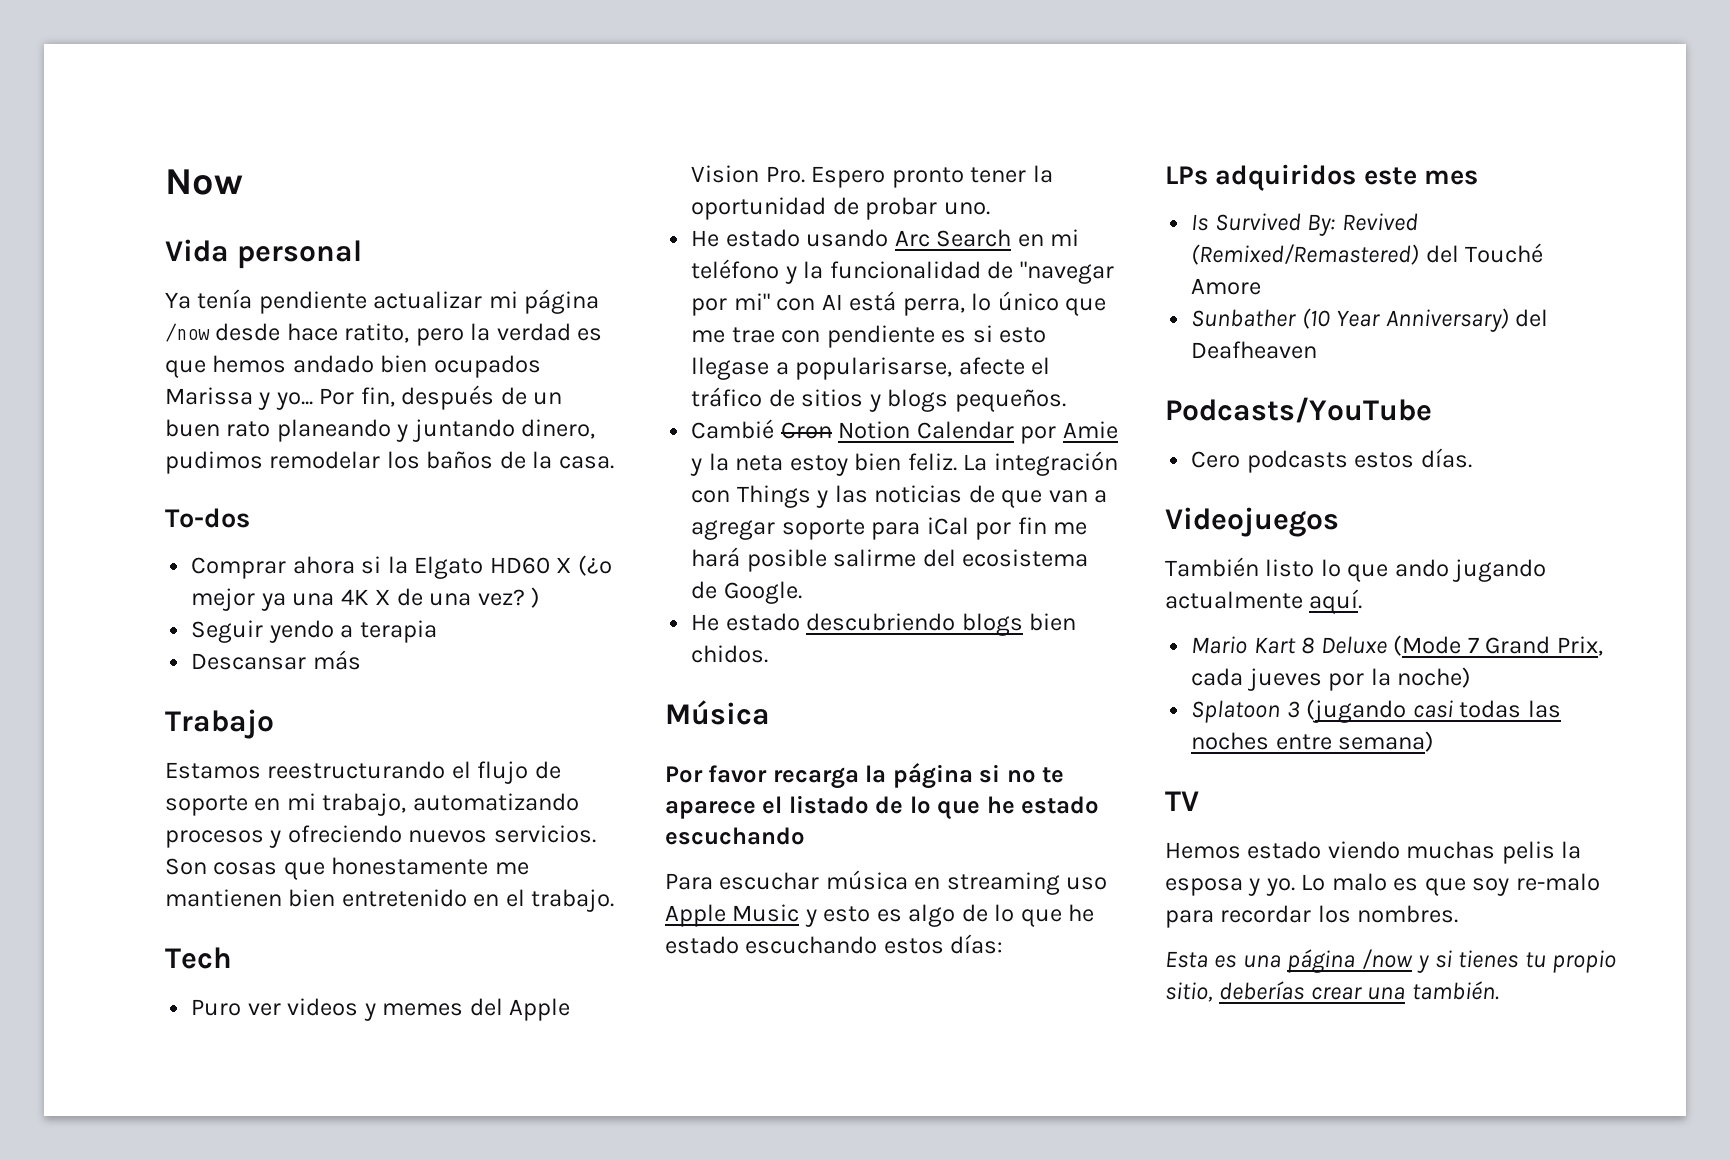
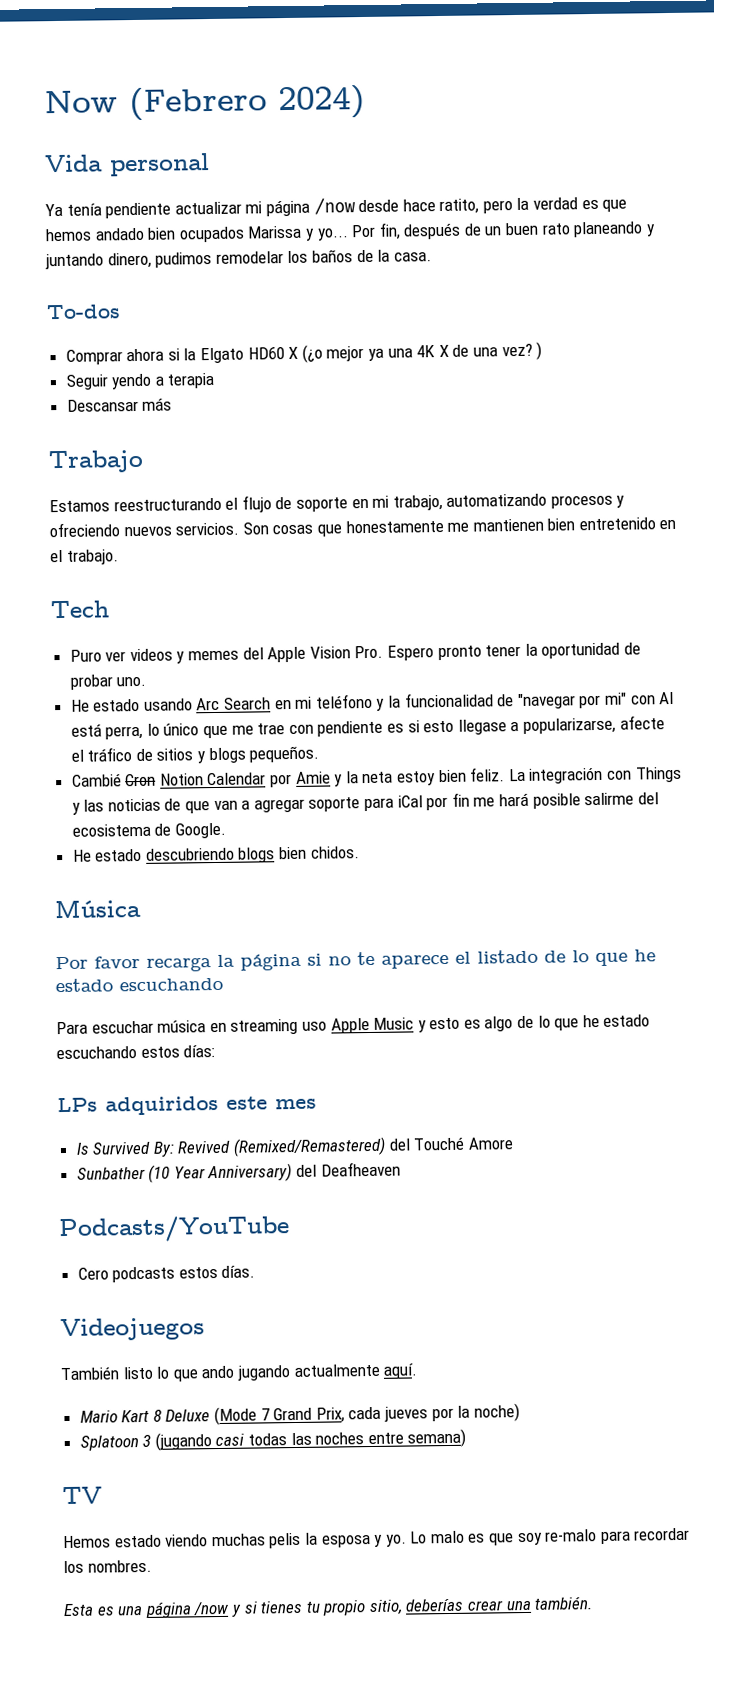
- Now
+ Now (Febrero 2024)
- He estado usando Arc Search en mi teléfono y la funcionalidad de "navegar por mi" con AI está perra, lo único que me trae con pendiente es si esto llegase a popularisarse, afecte el tráfico de sitios y blogs pequeños.
+ He estado usando Arc Search en mi teléfono y la funcionalidad de "navegar por mi" con AI está perra, lo único que me trae con pendiente es si esto llegase a popularizarse, afecte el tráfico de sitios y blogs pequeños.

